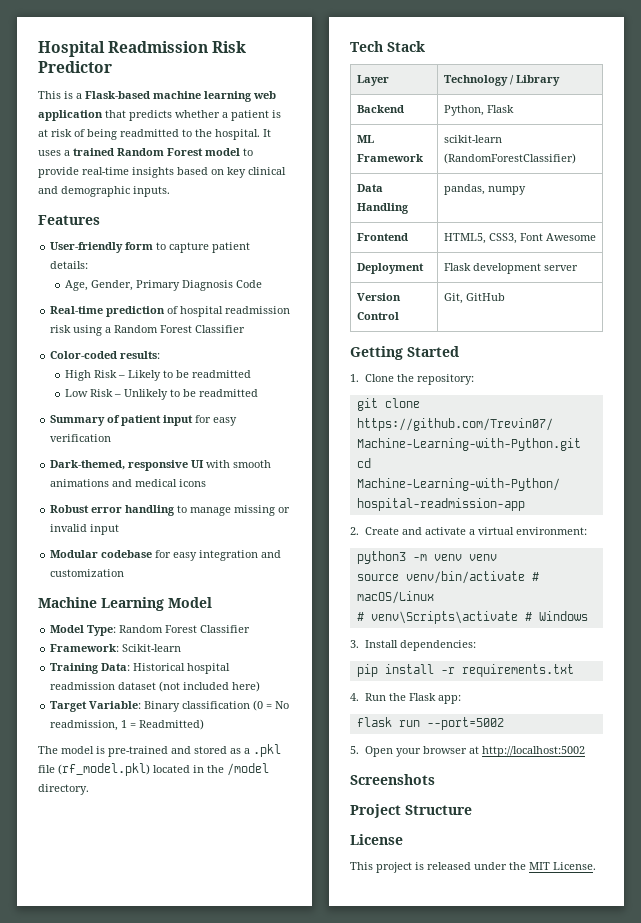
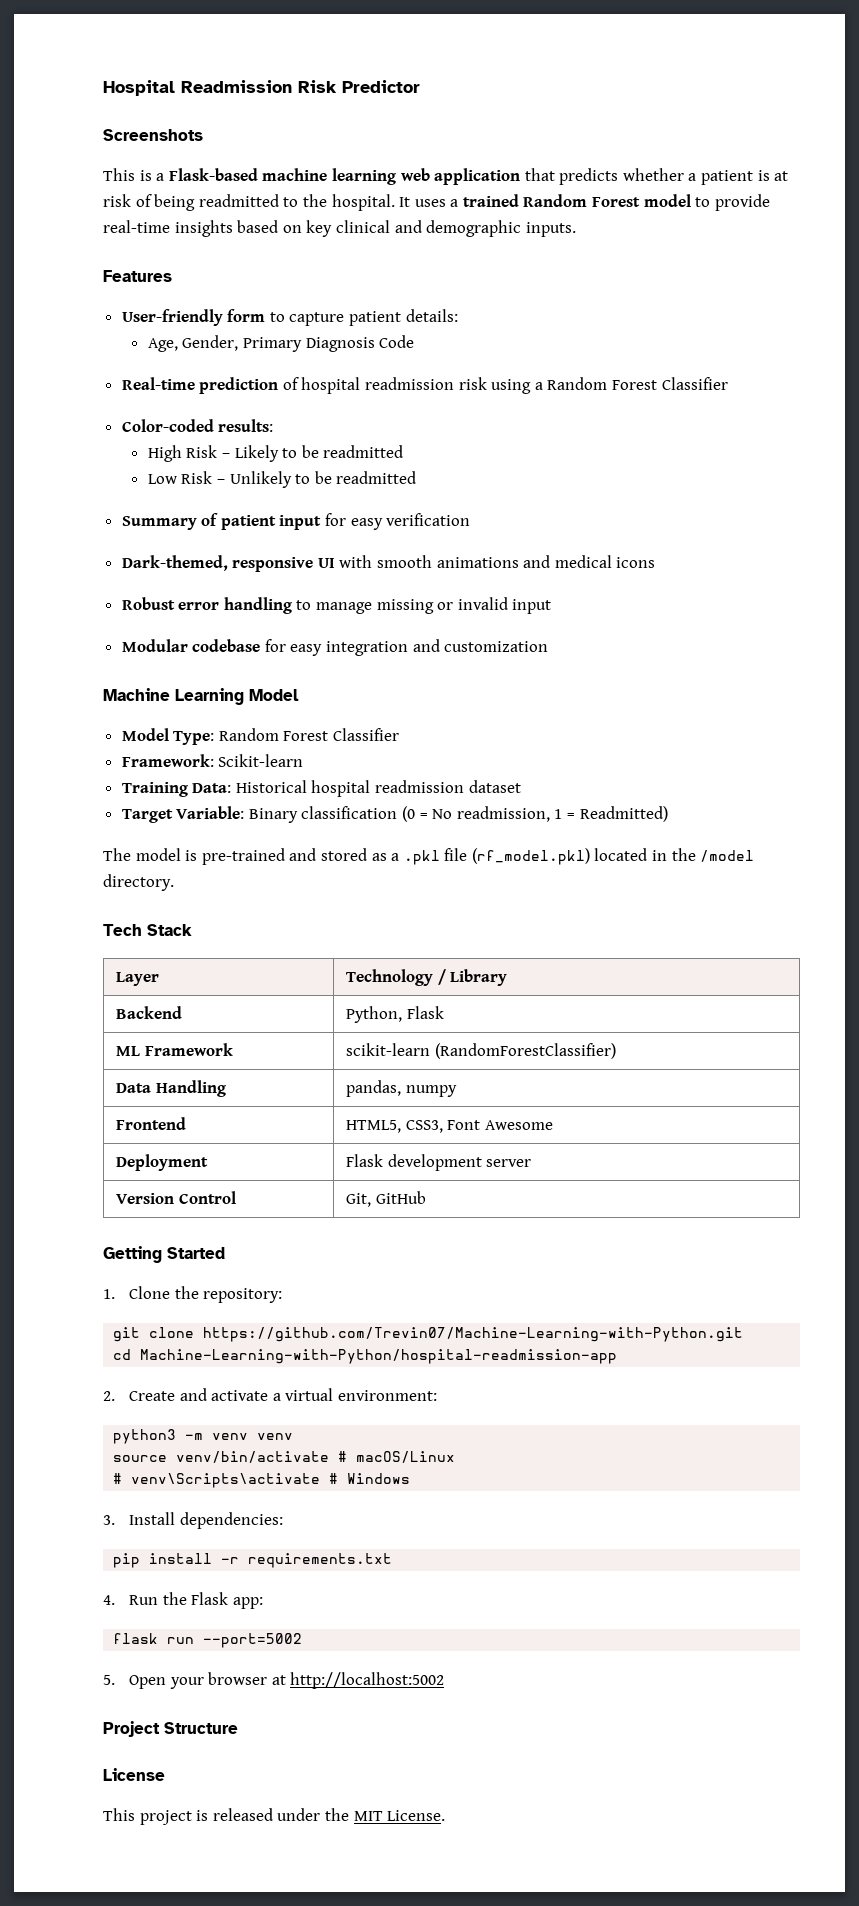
+ Screenshots
- Training Data: Historical hospital readmission dataset (not included here)
+ Training Data: Historical hospital readmission dataset
- Screenshots

